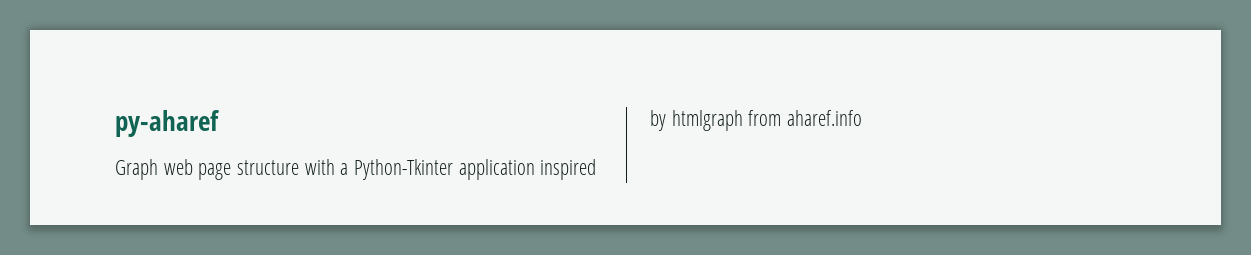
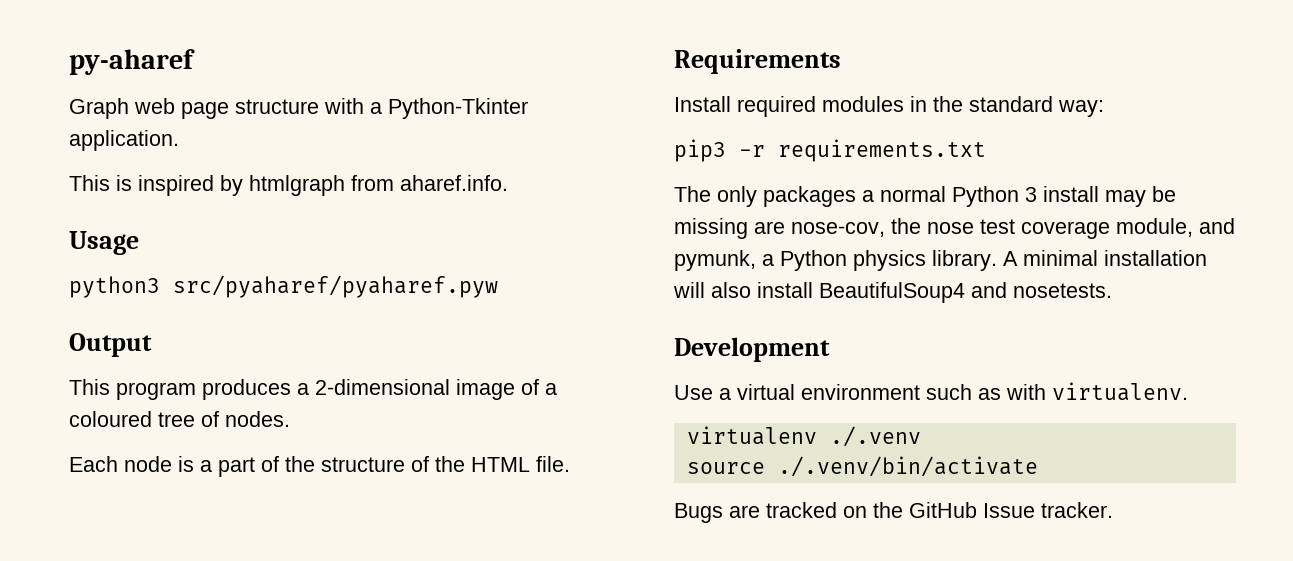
- Graph web page structure with a Python-Tkinter application inspired by htmlgraph from aharef.info
+ Graph web page structure with a Python-Tkinter application.
+ This is inspired by htmlgraph from aharef.info.
+ Usage
+ python3 src/pyaharef/pyaharef.pyw
+ Output
+ This program produces a 2-dimensional image of a coloured tree of nodes.
+ Each node is a part of the structure of the HTML file.
+ Requirements
+ Install required modules in the standard way:
+ pip3 -r requirements.txt
+ The only packages a normal Python 3 install may be missing are nose-cov, the nose test coverage module, and pymunk, a Python physics library. A minimal installation will also install BeautifulSoup4 and nosetests.
+ Development
+ Use a virtual environment such as with virtualenv.
+ virtualenv ./.venv
+ source ./.venv/bin/activate
+ Bugs are tracked on the GitHub Issue tracker.

